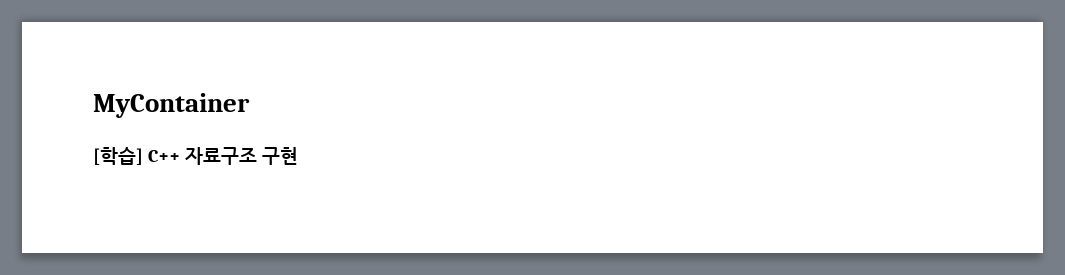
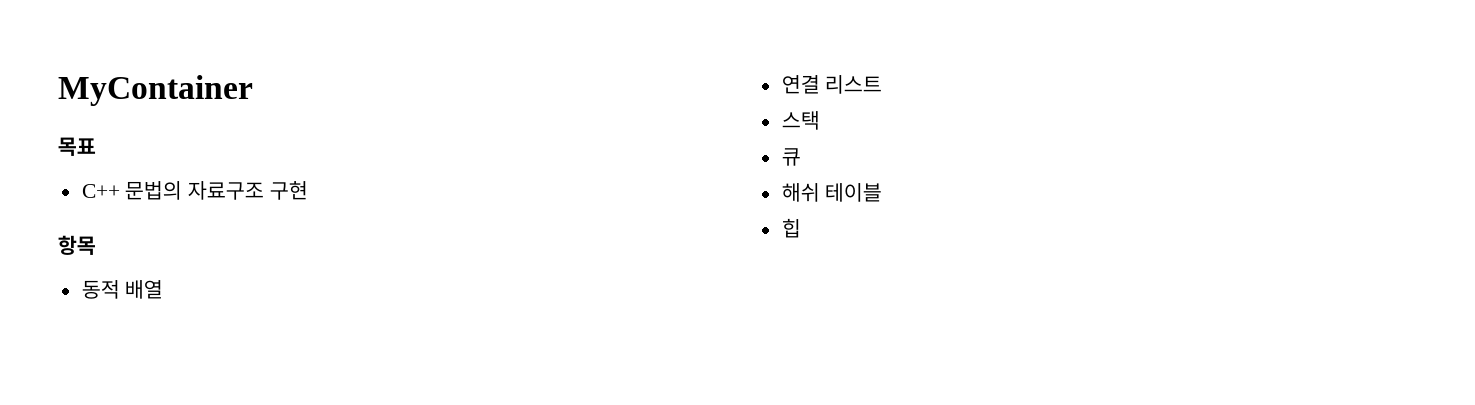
- [학습] C++ 자료구조 구현
+ 목표
+ C++ 문법의 자료구조 구현
+ 항목
+ 동적 배열
+ 연결 리스트
+ 스택
+ 큐
+ 해쉬 테이블
+ 힙

